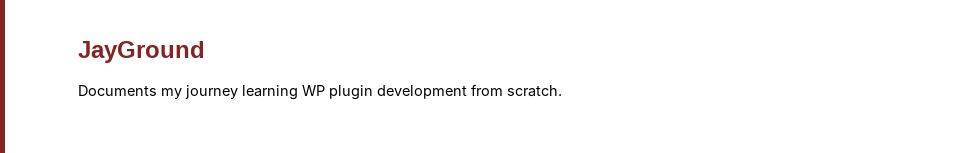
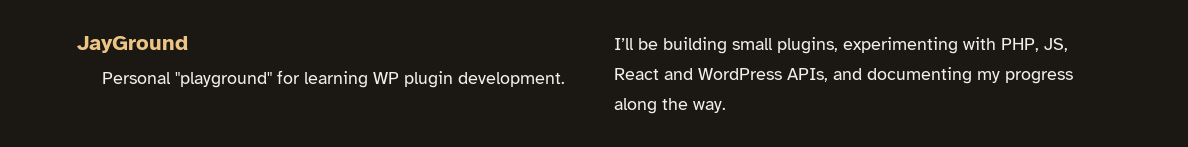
- Documents my journey learning WP plugin development from scratch.
+ Personal "playground" for learning WP plugin development. I’ll be building small plugins, experimenting with PHP, JS, React and WordPress APIs, and documenting my progress along the way.

